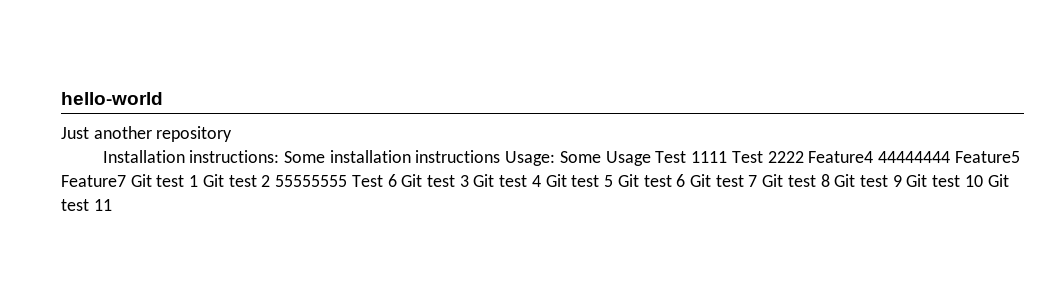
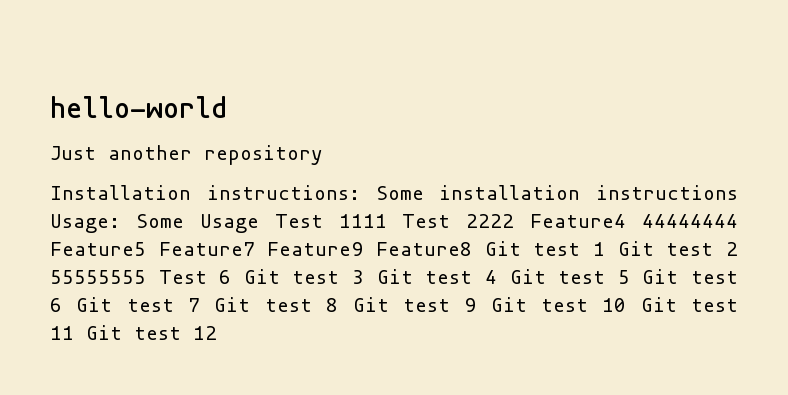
- Installation instructions: Some installation instructions Usage: Some Usage Test 1111 Test 2222 Feature4 44444444 Feature5 Feature7 Git test 1 Git test 2 55555555 Test 6 Git test 3 Git test 4 Git test 5 Git test 6 Git test 7 Git test 8 Git test 9 Git test 10 Git test 11
+ Installation instructions: Some installation instructions Usage: Some Usage Test 1111 Test 2222 Feature4 44444444 Feature5 Feature7 Feature9 Feature8 Git test 1 Git test 2 55555555 Test 6 Git test 3 Git test 4 Git test 5 Git test 6 Git test 7 Git test 8 Git test 9 Git test 10 Git test 11 Git test 12

